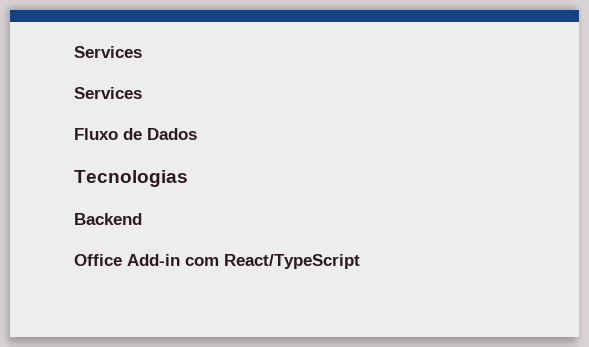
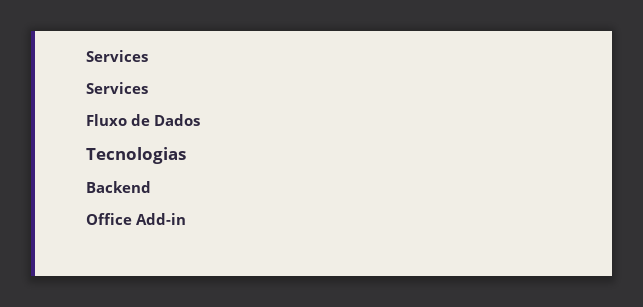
- Office Add-in com React/TypeScript
+ Office Add-in

